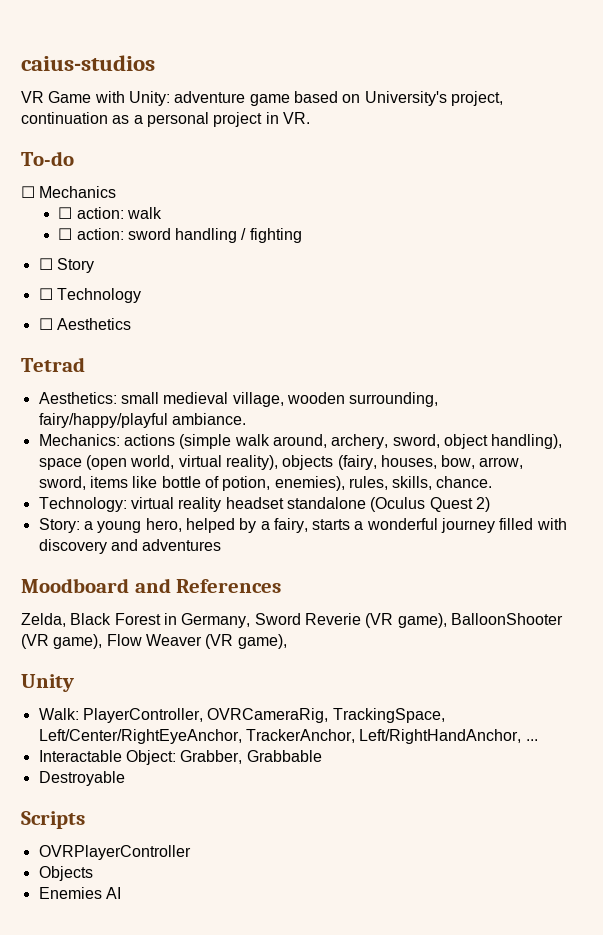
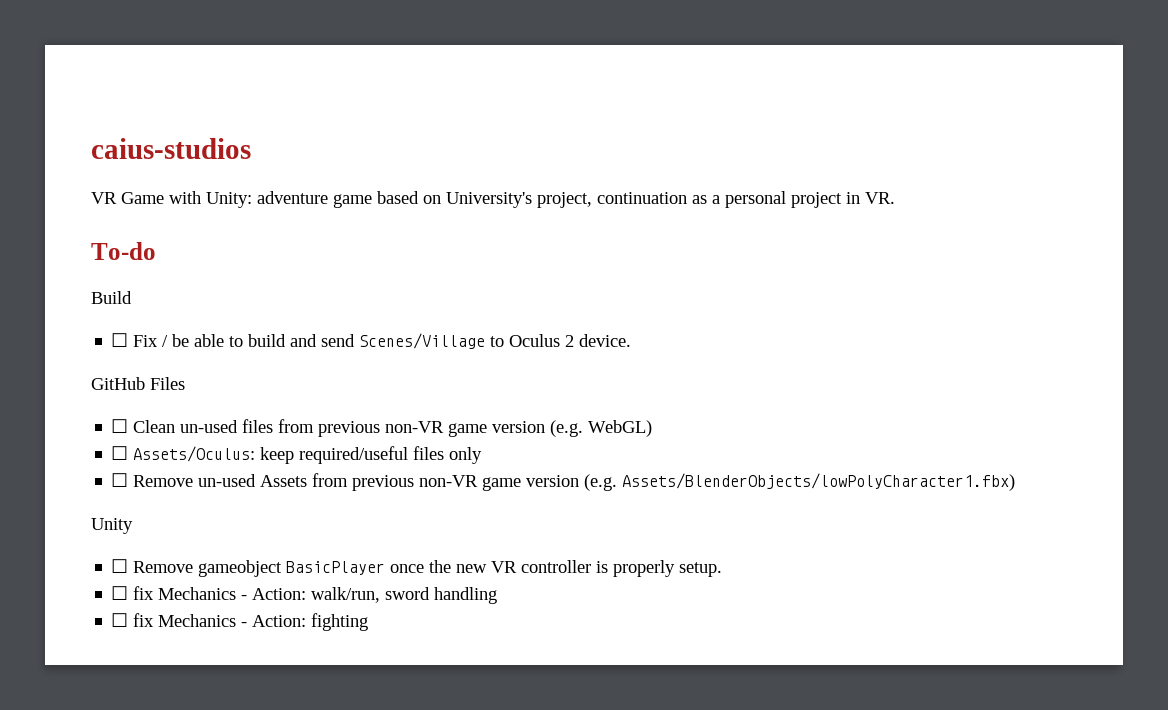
- ☐ Mechanics
- ☐ action: walk
- ☐ action: sword handling / fighting
- ☐ Story
- ☐ Technology
- ☐ Aesthetics
- Tetrad
- Aesthetics: small medieval village, wooden surrounding, fairy/happy/playful ambiance.
- Mechanics: actions (simple walk around, archery, sword, object handling), space (open world, virtual reality), objects (fairy, houses, bow, arrow, sword, items like bottle of potion, enemies), rules, skills, chance.
- Technology: virtual reality headset standalone (Oculus Quest 2)
- Story: a young hero, helped by a fairy, starts a wonderful journey filled with discovery and adventures
- Moodboard and References
- Zelda, Black Forest in Germany, Sword Reverie (VR game), BalloonShooter (VR game), Flow Weaver (VR game),
+ Build
+ ☐ Fix / be able to build and send Scenes/Village to Oculus 2 device.
+ GitHub Files
+ ☐ Clean un-used files from previous non-VR game version (e.g. WebGL)
+ ☐ Assets/Oculus: keep required/useful files only
+ ☐ Remove un-used Assets from previous non-VR game version (e.g. Assets/BlenderObjects/lowPolyCharacter1.fbx)
  Unity
- Walk: PlayerController, OVRCameraRig, TrackingSpace, Left/Center/RightEyeAnchor, TrackerAnchor, Left/RightHandAnchor, ...
- Interactable Object: Grabber, Grabbable
- Destroyable
- Scripts
- OVRPlayerController
- Objects
- Enemies AI
+ ☐ Remove gameobject BasicPlayer once the new VR controller is properly setup.
+ ☐ fix Mechanics - Action: walk/run, sword handling
+ ☐ fix Mechanics - Action: fighting

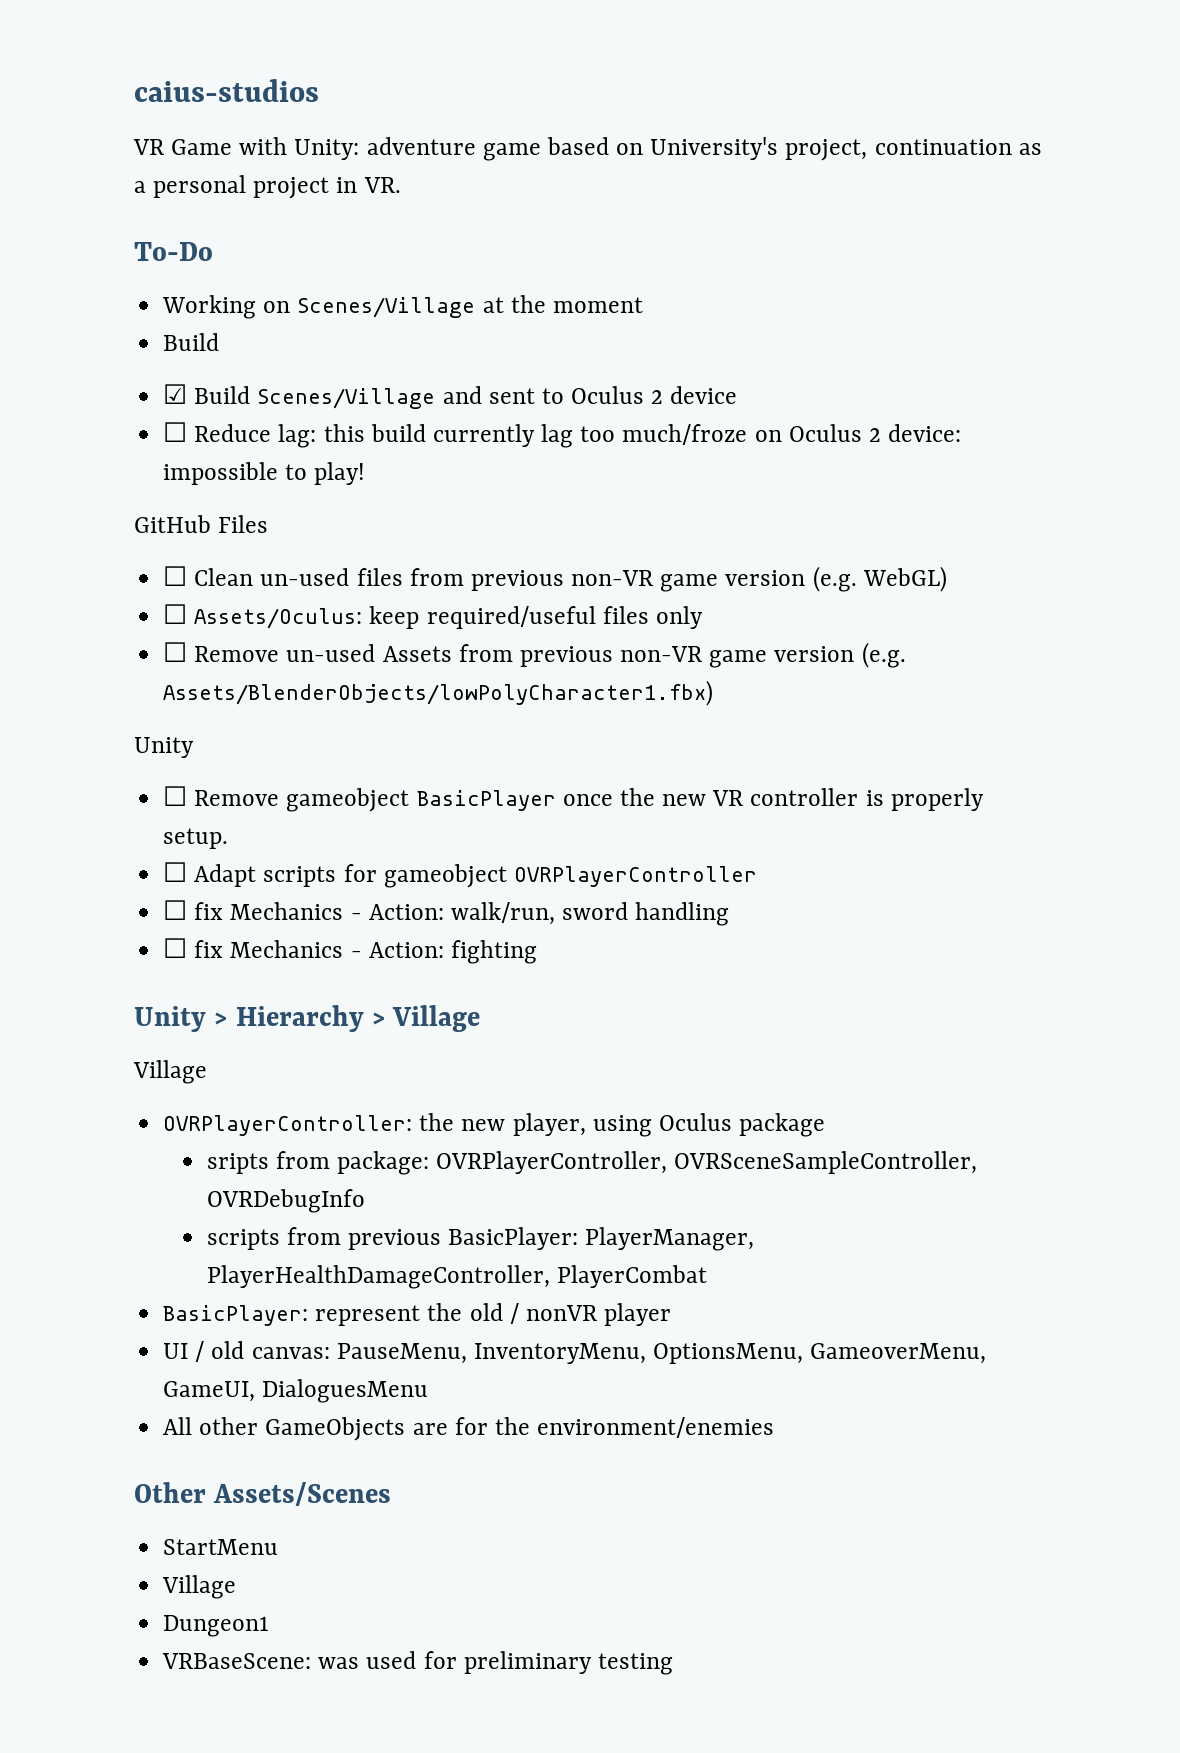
- To-do
+ To-Do
+ Working on Scenes/Village at the moment
  Build
- ☐ Fix / be able to build and send Scenes/Village to Oculus 2 device.
+ ☑ Build Scenes/Village and sent to Oculus 2 device
+ ☐ Reduce lag: this build currently lag too much/froze on Oculus 2 device: impossible to play!
+ ☐ Adapt scripts for gameobject OVRPlayerController
+ Unity > Hierarchy > Village
+ Village
+ OVRPlayerController: the new player, using Oculus package
+ sripts from package: OVRPlayerController, OVRSceneSampleController, OVRDebugInfo
+ scripts from previous BasicPlayer: PlayerManager, PlayerHealthDamageController, PlayerCombat
+ BasicPlayer: represent the old / nonVR player
+ UI / old canvas: PauseMenu, InventoryMenu, OptionsMenu, GameoverMenu, GameUI, DialoguesMenu
+ All other GameObjects are for the environment/enemies
+ Other Assets/Scenes
+ StartMenu
+ Village
+ Dungeon1
+ VRBaseScene: was used for preliminary testing

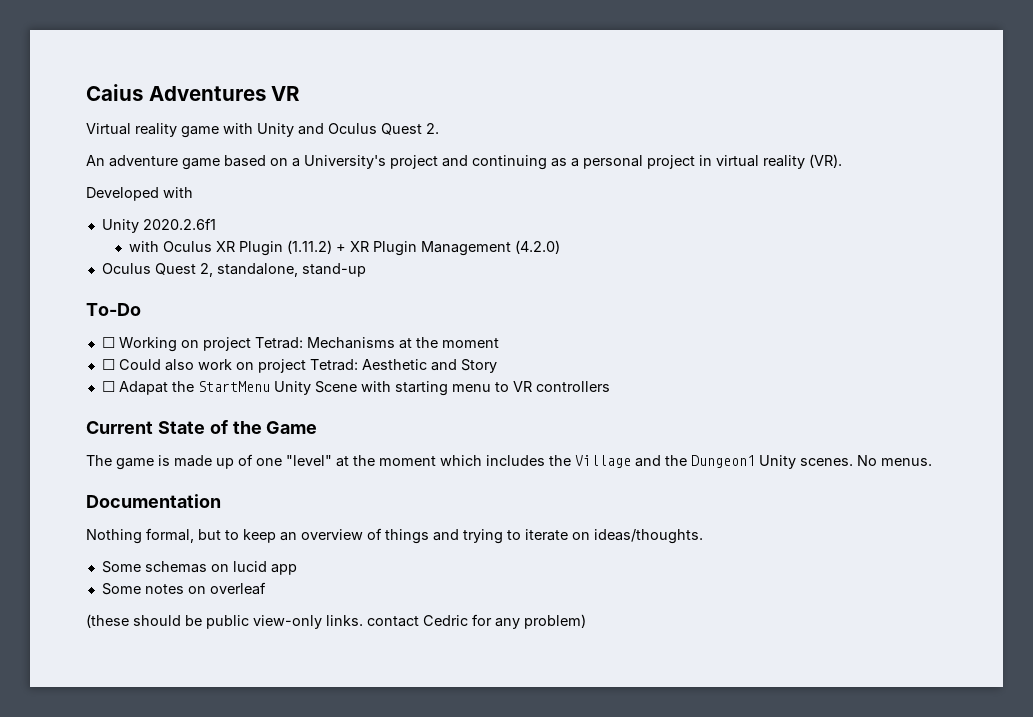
- caius-studios
- VR Game with Unity: adventure game based on University's project, continuation as a personal project in VR.
+ Caius Adventures VR
+ Virtual reality game with Unity and Oculus Quest 2.
+ An adventure game based on a University's project and continuing as a personal project in virtual reality (VR).
+ Developed with
+ Unity 2020.2.6f1
+ with Oculus XR Plugin (1.11.2) + XR Plugin Management (4.2.0)
+ Oculus Quest 2, standalone, stand-up
- Working on Scenes/Village at the moment
- Build
- ☑ Build Scenes/Village and sent to Oculus 2 device
- ☐ Reduce lag: this build currently lag too much/froze on Oculus 2 device: impossible to play!
- GitHub Files
- ☐ Clean un-used files from previous non-VR game version (e.g. WebGL)
- ☐ Assets/Oculus: keep required/useful files only
- ☐ Remove un-used Assets from previous non-VR game version (e.g. Assets/BlenderObjects/lowPolyCharacter1.fbx)
- Unity
- ☐ Remove gameobject BasicPlayer once the new VR controller is properly setup.
- ☐ Adapt scripts for gameobject OVRPlayerController
- ☐ fix Mechanics - Action: walk/run, sword handling
- ☐ fix Mechanics - Action: fighting
- Unity > Hierarchy > Village
- Village
- OVRPlayerController: the new player, using Oculus package
- sripts from package: OVRPlayerController, OVRSceneSampleController, OVRDebugInfo
- scripts from previous BasicPlayer: PlayerManager, PlayerHealthDamageController, PlayerCombat
- BasicPlayer: represent the old / nonVR player
- UI / old canvas: PauseMenu, InventoryMenu, OptionsMenu, GameoverMenu, GameUI, DialoguesMenu
- All other GameObjects are for the environment/enemies
- Other Assets/Scenes
- StartMenu
- Village
- Dungeon1
- VRBaseScene: was used for preliminary testing
+ ☐ Working on project Tetrad: Mechanisms at the moment
+ ☐ Could also work on project Tetrad: Aesthetic and Story
+ ☐ Adapat the StartMenu Unity Scene with starting menu to VR controllers
+ Current State of the Game
+ The game is made up of one "level" at the moment which includes the Village and the Dungeon1 Unity scenes. No menus.
+ Documentation
+ Nothing formal, but to keep an overview of things and trying to iterate on ideas/thoughts.
+ Some schemas on lucid app
+ Some notes on overleaf
+ (these should be public view-only links. contact Cedric for any problem)

